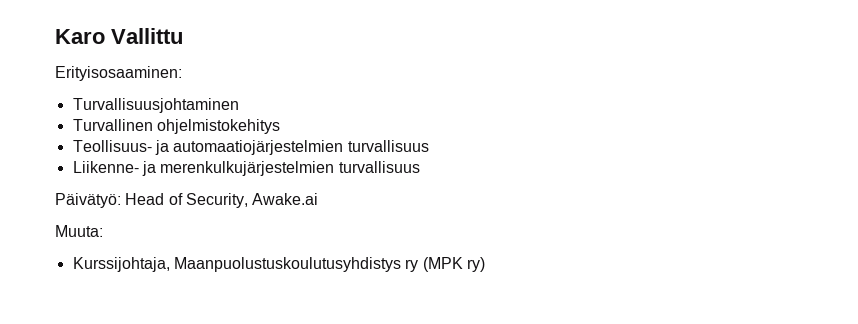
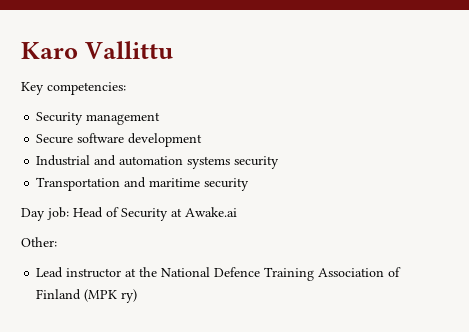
- Erityisosaaminen:
- Turvallisuusjohtaminen
- Turvallinen ohjelmistokehitys
- Teollisuus- ja automaatiojärjestelmien turvallisuus
- Liikenne- ja merenkulkujärjestelmien turvallisuus
- Päivätyö: Head of Security, Awake.ai
- Muuta:
- Kurssijohtaja, Maanpuolustuskoulutusyhdistys ry (MPK ry)
+ Key competencies:
+ Security management
+ Secure software development
+ Industrial and automation systems security
+ Transportation and maritime security
+ Day job: Head of Security at Awake.ai
+ Other:
+ Lead instructor at the National Defence Training Association of Finland (MPK ry)

